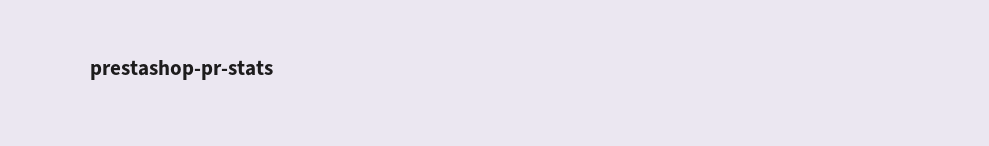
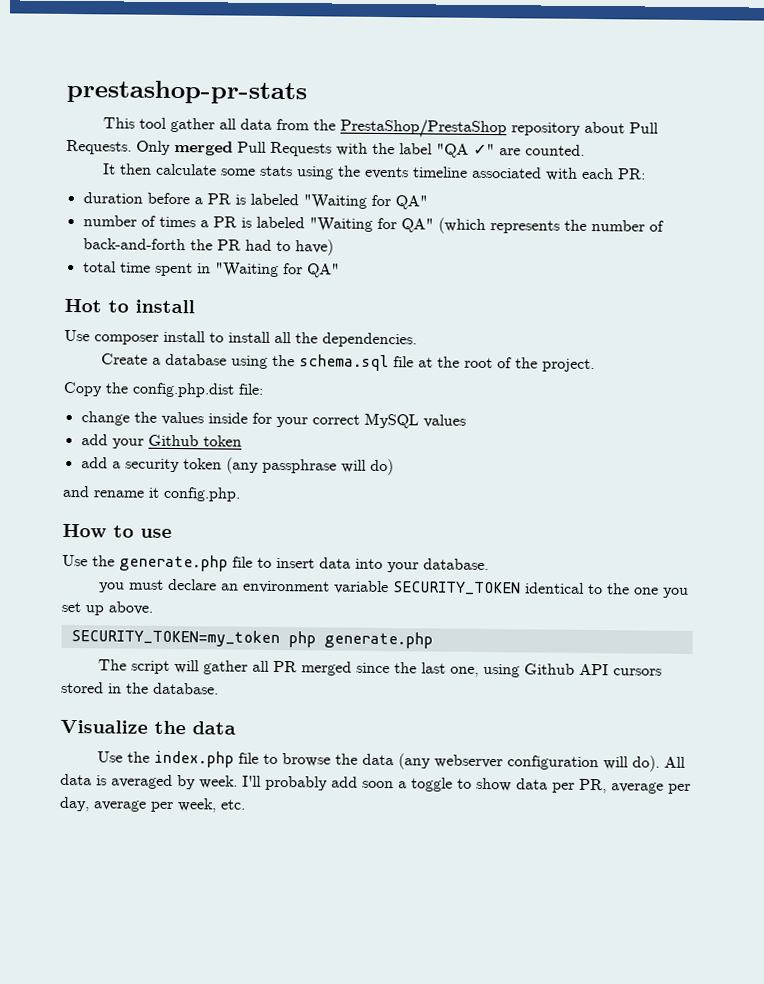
+ This tool gather all data from the PrestaShop/PrestaShop repository about Pull Requests. Only merged Pull Requests with the label "QA ✓" are counted.
+ It then calculate some stats using the events timeline associated with each PR:
+ duration before a PR is labeled "Waiting for QA"
+ number of times a PR is labeled "Waiting for QA" (which represents the number of back-and-forth the PR had to have)
+ total time spent in "Waiting for QA"
+ Hot to install
+ Use composer install to install all the dependencies.
+ Create a database using the schema.sql file at the root of the project.
+ Copy the config.php.dist file:
+ change the values inside for your correct MySQL values
+ add your Github token
+ add a security token (any passphrase will do)
+ and rename it config.php.
+ How to use
+ Use the generate.php file to insert data into your database.
+ you must declare an environment variable SECURITY_TOKEN identical to the one you set up above.
+ SECURITY_TOKEN=my_token php generate.php
+ The script will gather all PR merged since the last one, using Github API cursors stored in the database.
+ Visualize the data
+ Use the index.php file to browse the data (any webserver configuration will do). All data is averaged by week. I'll probably add soon a toggle to show data per PR, average per day, average per week, etc.

